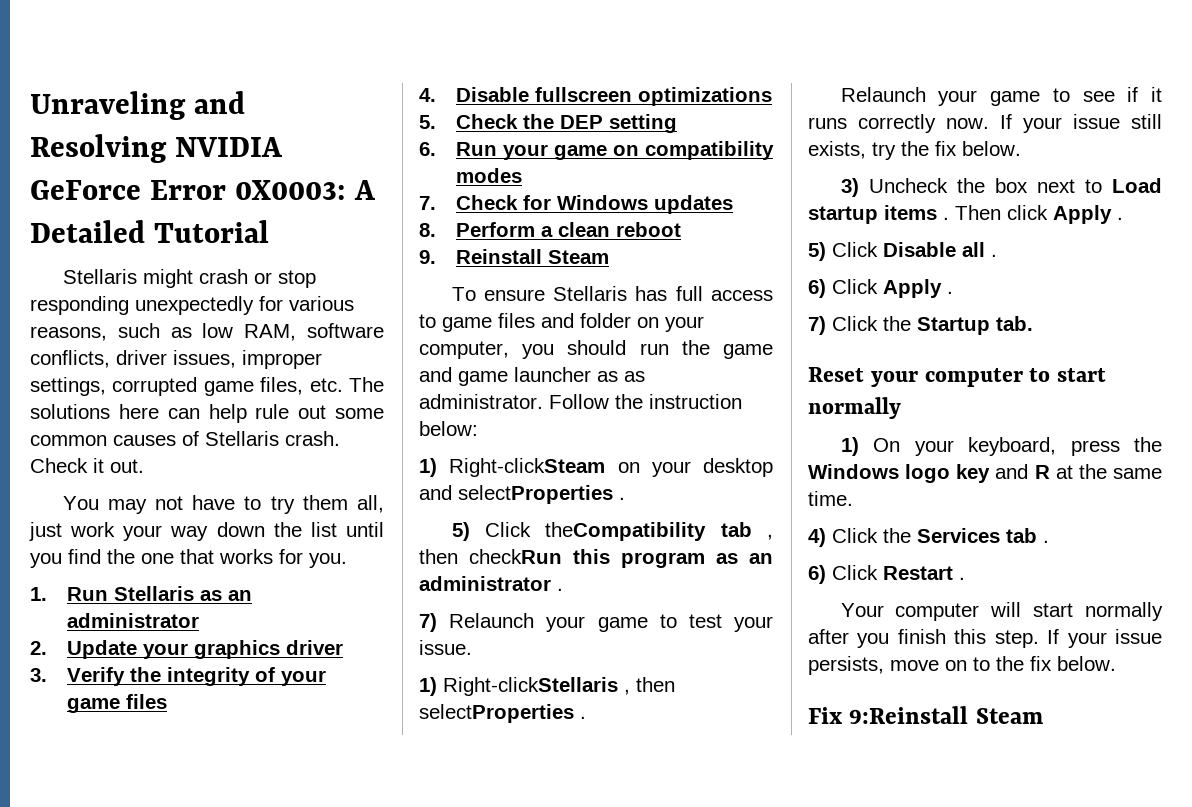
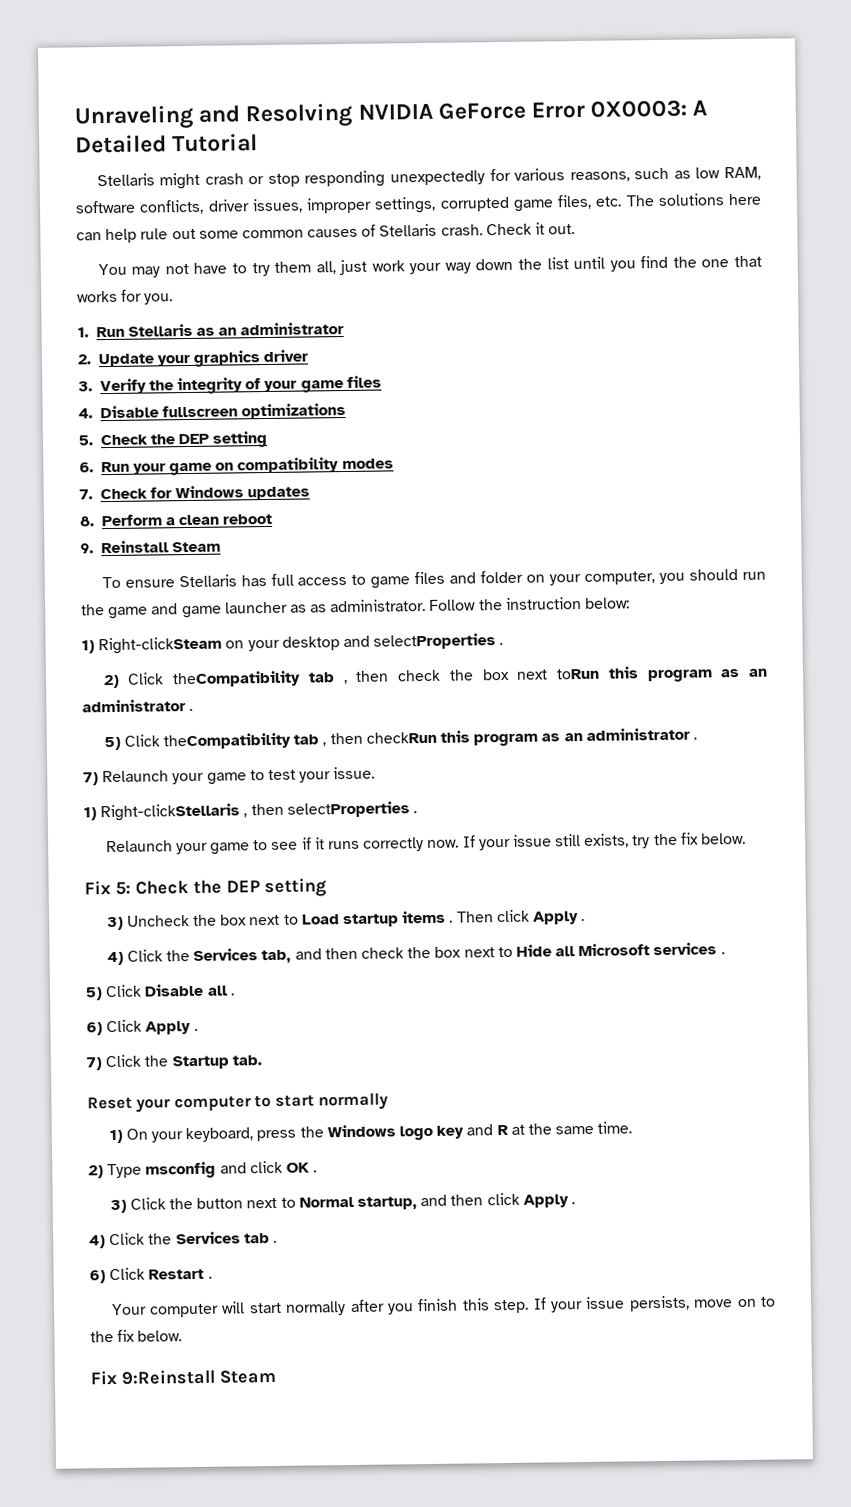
+ 2) Click theCompatibility tab , then check the box next toRun this program as an administrator .
+ Fix 5: Check the DEP setting
+ 4) Click the Services tab, and then check the box next to Hide all Microsoft services .
+ 2) Type msconfig and click OK .
+ 3) Click the button next to Normal startup, and then click Apply .

